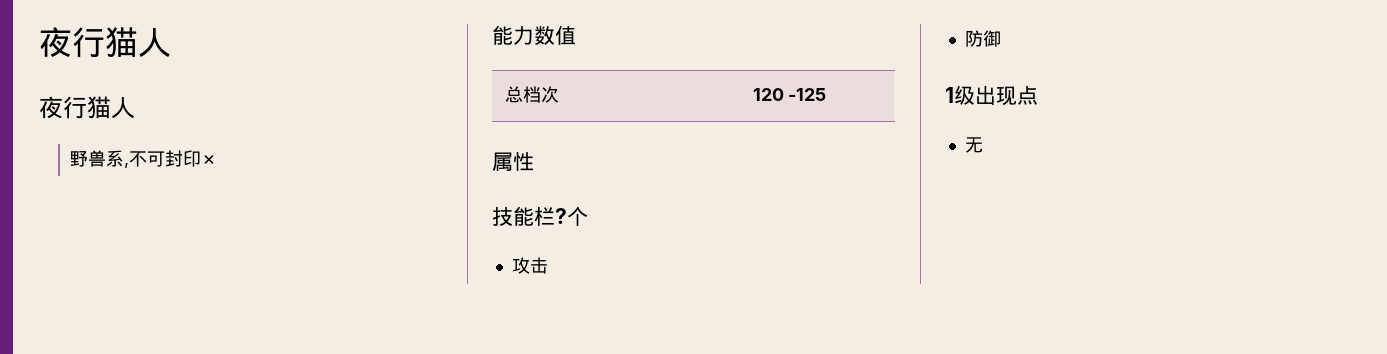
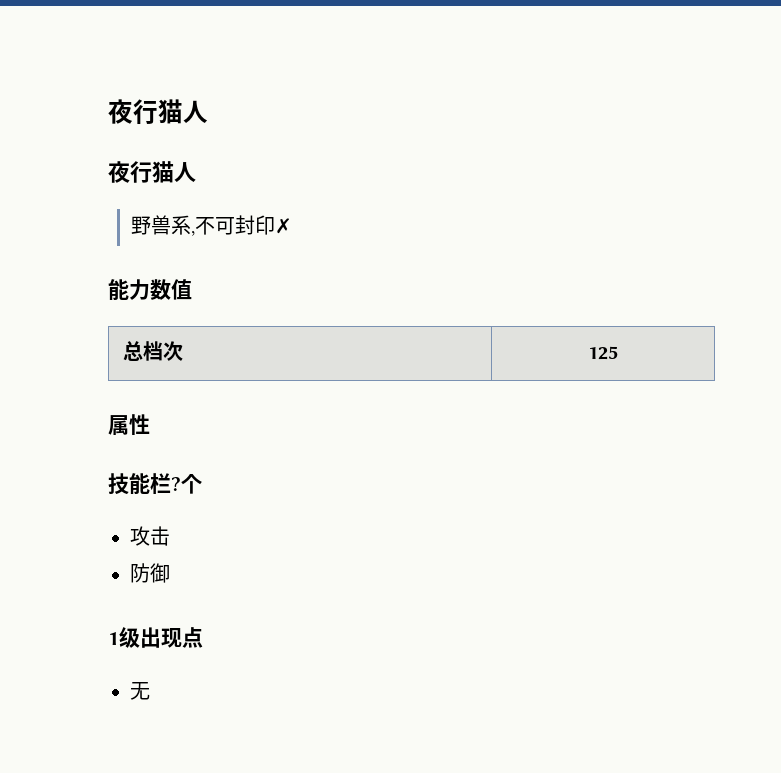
- 总档次 | 120 -125
+ 总档次 | 125

